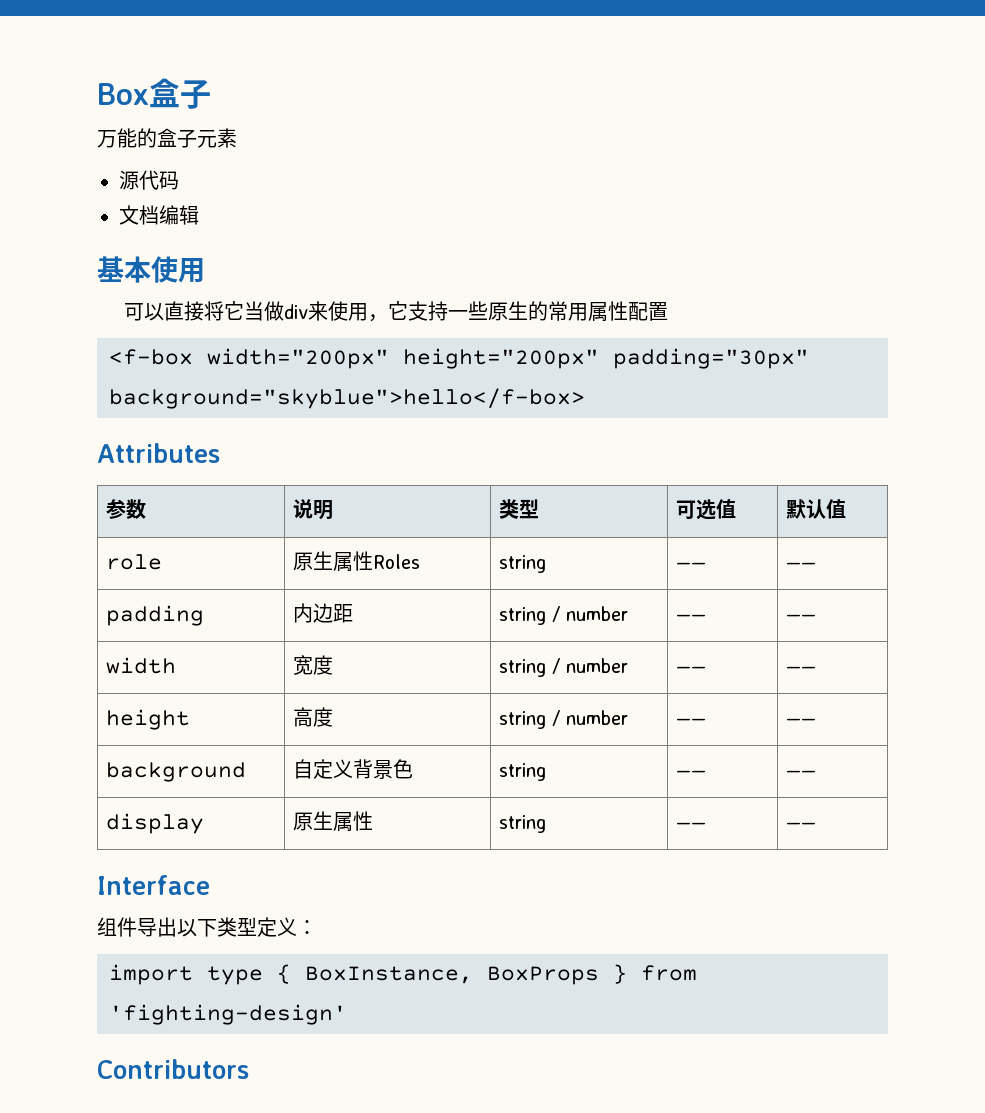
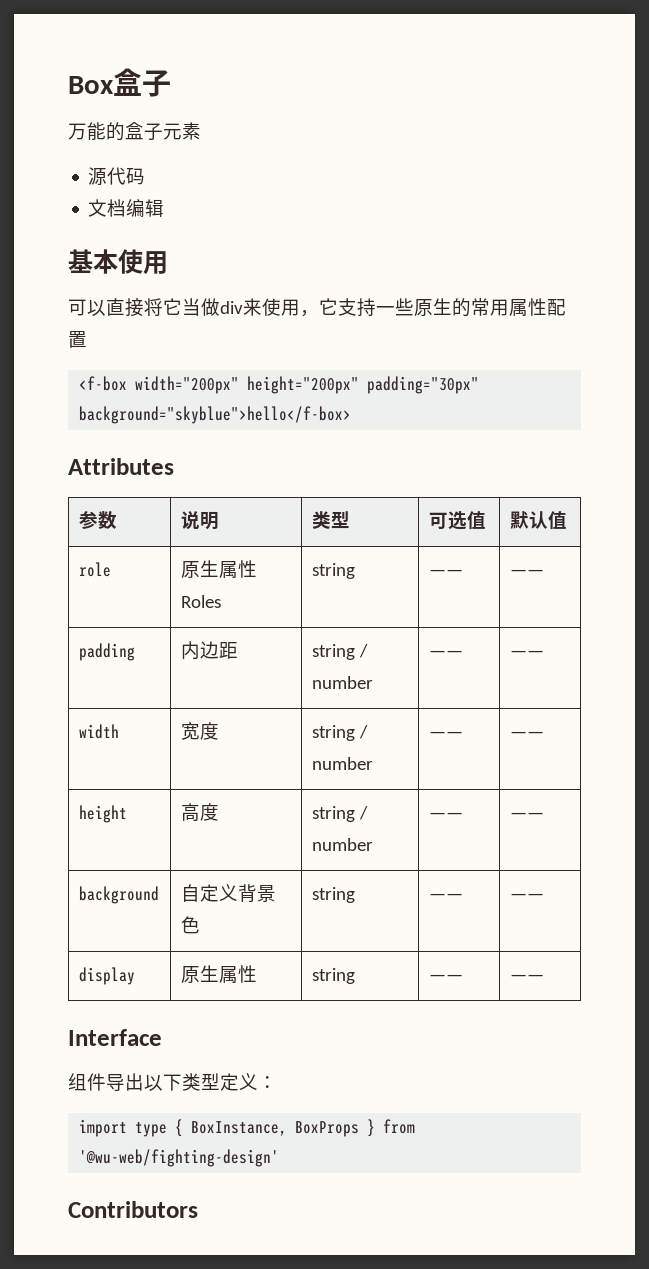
- import type { BoxInstance, BoxProps } from 'fighting-design'
+ import type { BoxInstance, BoxProps } from '@wu-web/fighting-design'

